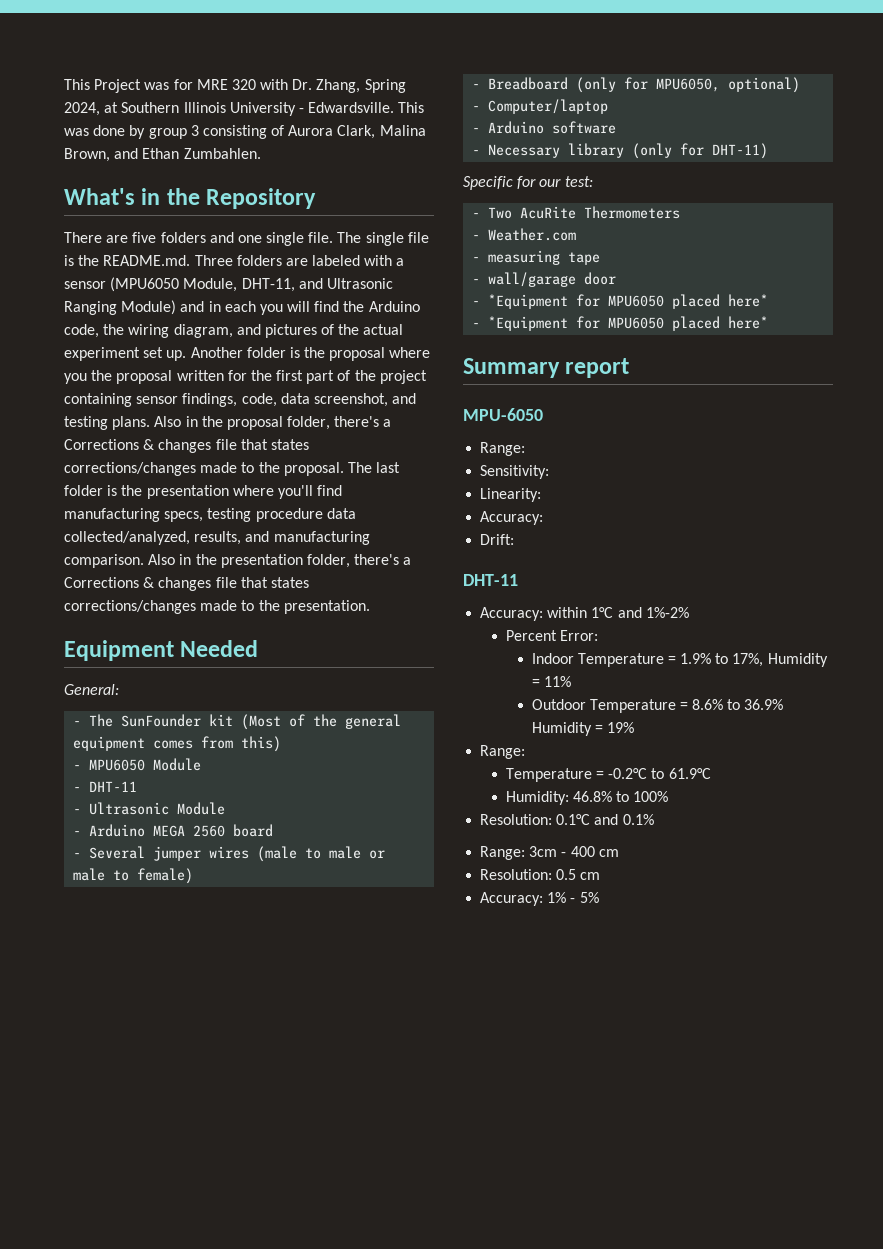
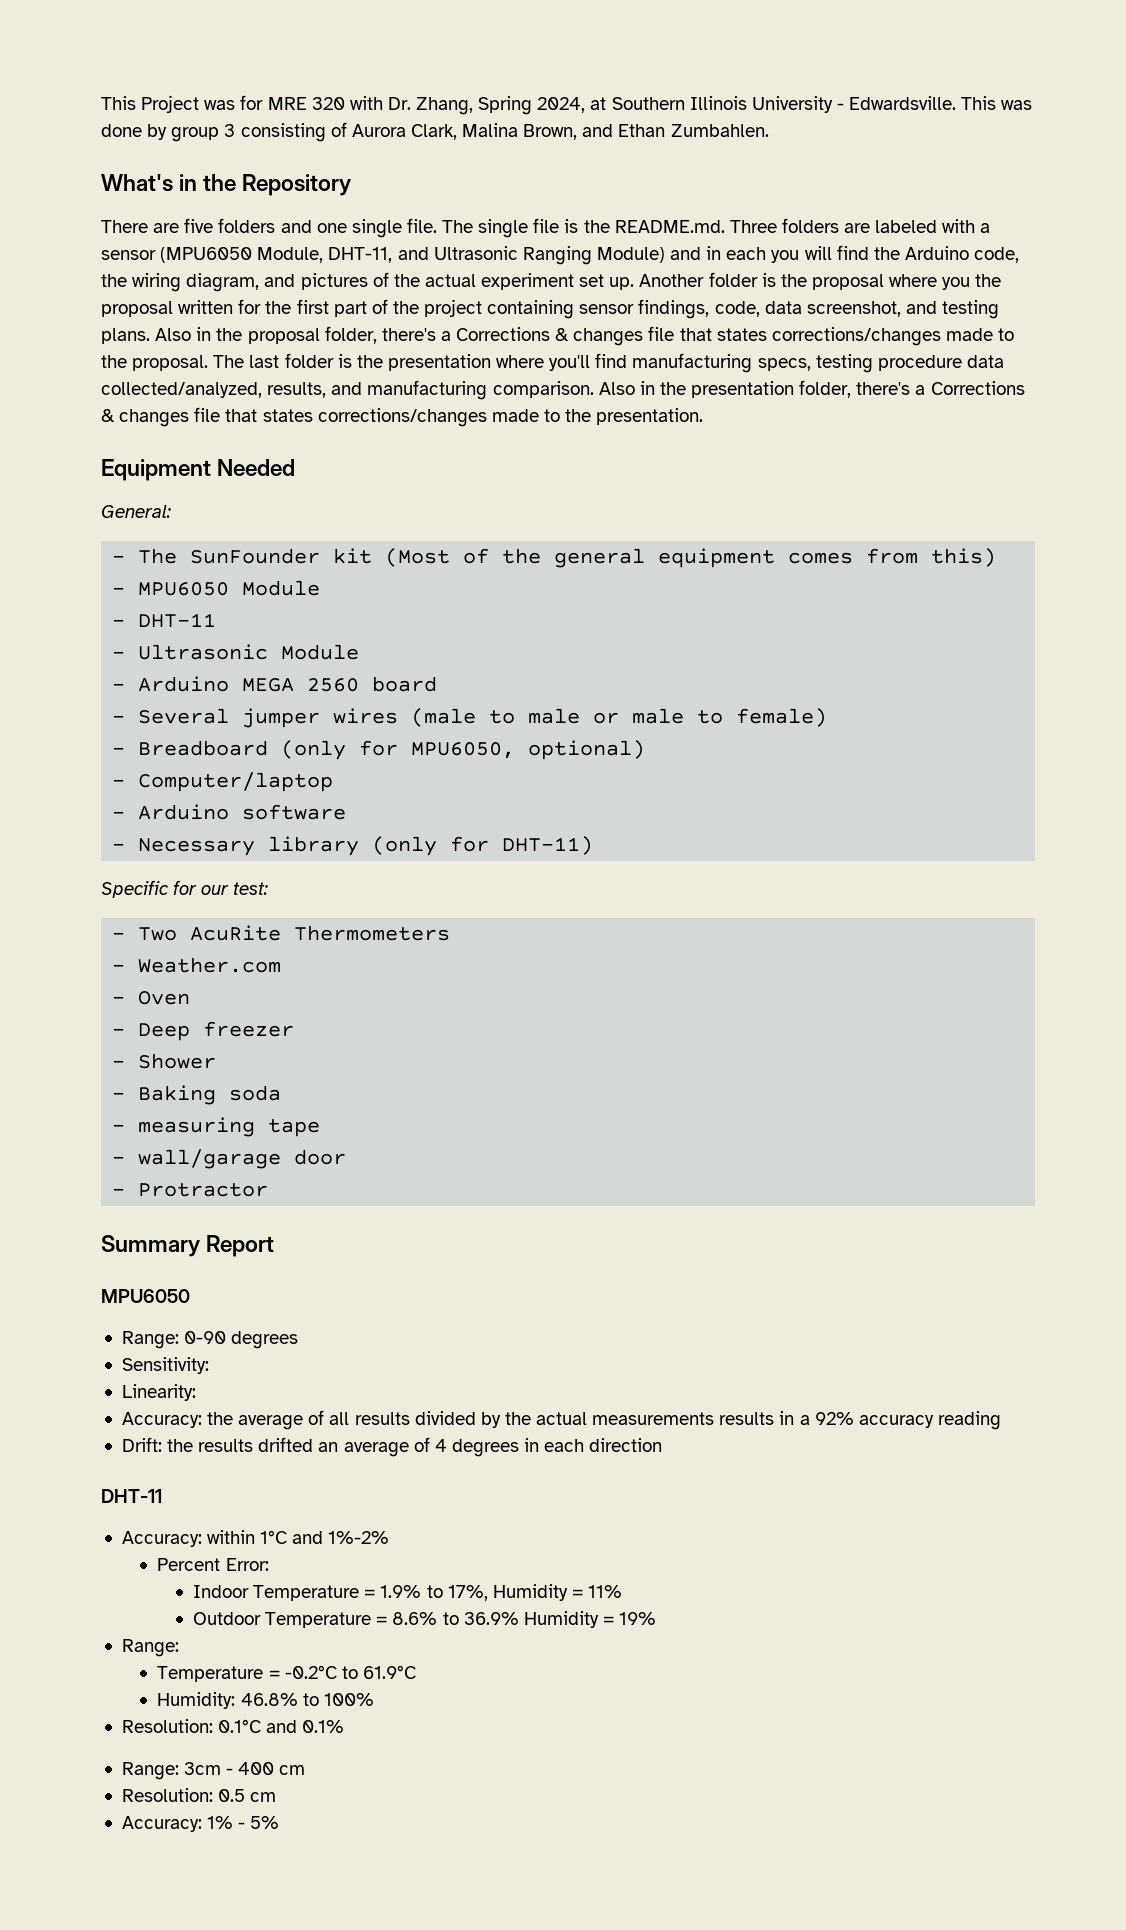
+ - Oven
+ - Deep freezer
+ - Shower
+ - Baking soda
  - wall/garage door
- - *Equipment for MPU6050 placed here*
- - *Equipment for MPU6050 placed here*
+ - Protractor
- Summary report
- MPU-6050
- Range:
+ Summary Report
+ MPU6050
+ Range: 0-90 degrees
  Linearity:
- Accuracy:
- Drift:
+ Accuracy: the average of all results divided by the actual measurements results in a 92% accuracy reading
+ Drift: the results drifted an average of 4 degrees in each direction

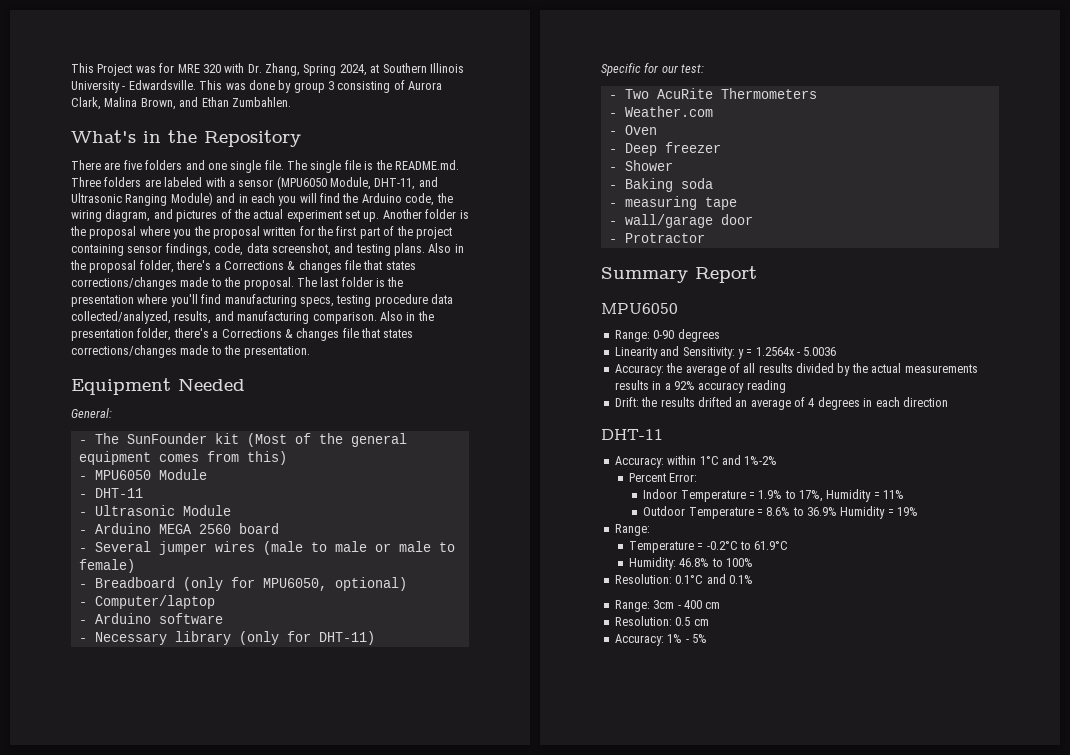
- Sensitivity:
- Linearity:
+ Linearity and Sensitivity: y = 1.2564x - 5.0036

